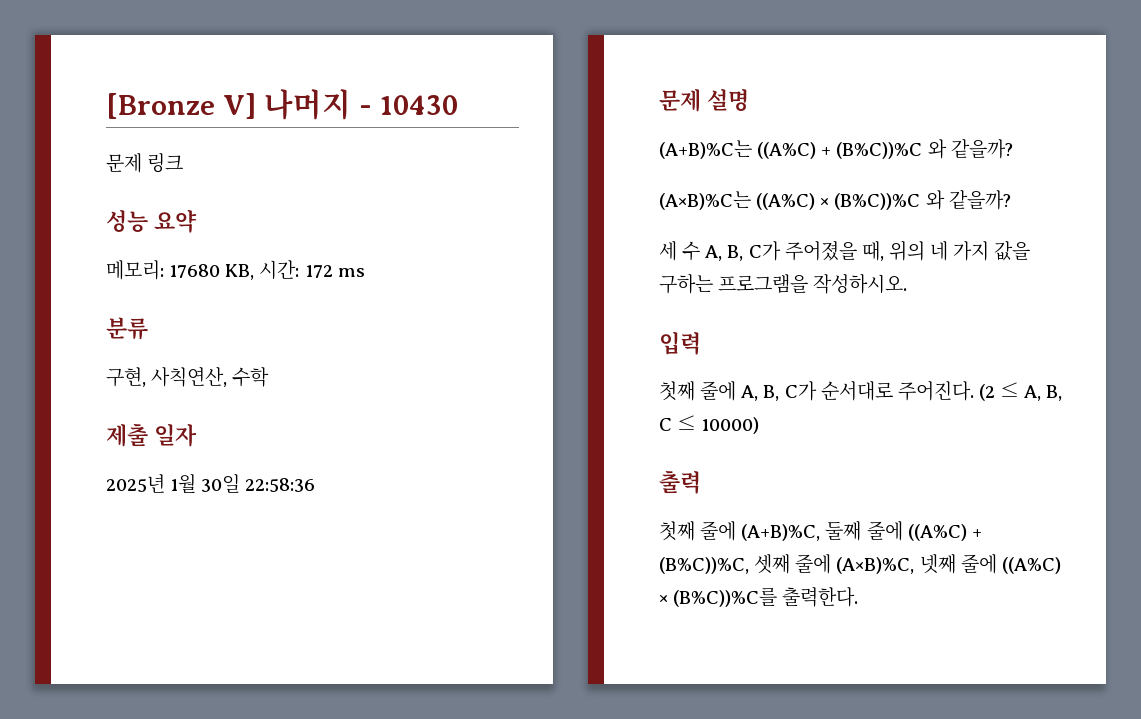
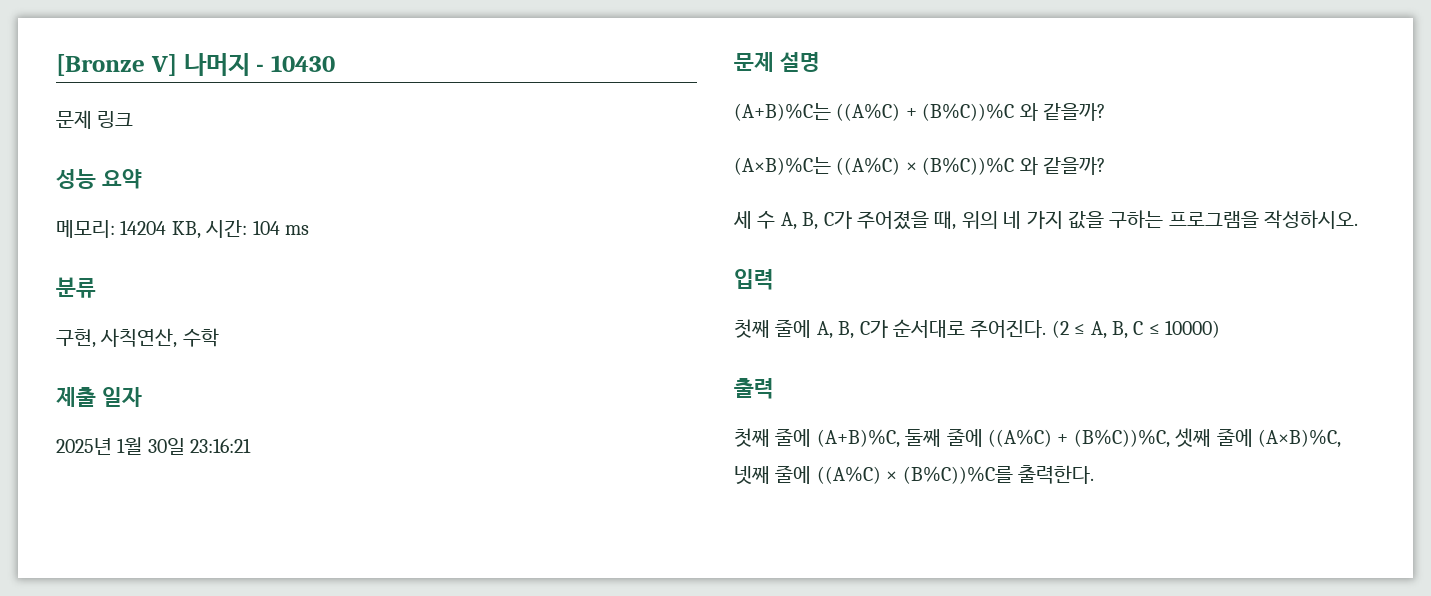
- 메모리: 17680 KB, 시간: 172 ms
+ 메모리: 14204 KB, 시간: 104 ms
- 2025년 1월 30일 22:58:36
+ 2025년 1월 30일 23:16:21

